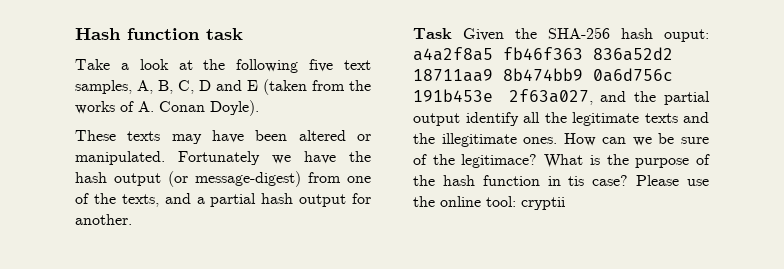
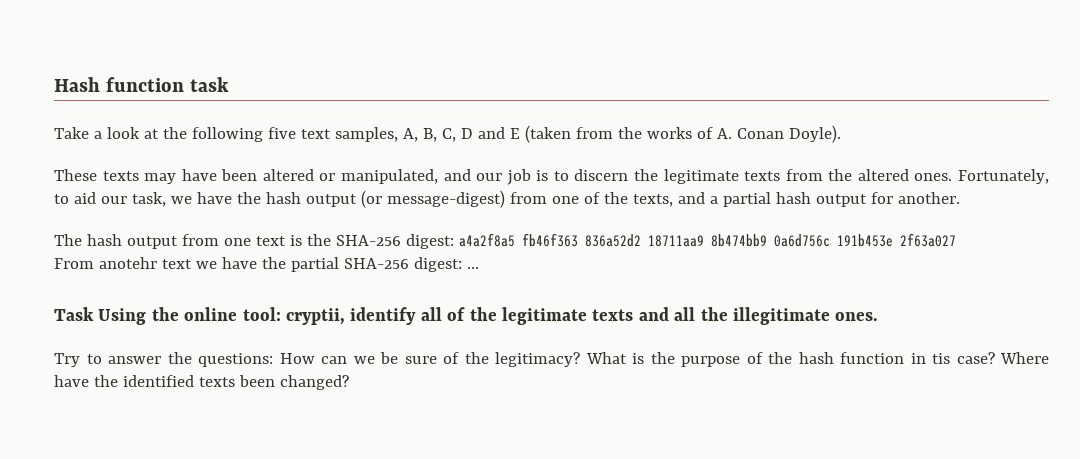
- These texts may have been altered or manipulated. Fortunately we have the hash output (or message-digest) from one of the texts, and a partial hash output for another.
+ These texts may have been altered or manipulated, and our job is to discern the legitimate texts from the altered ones. Fortunately, to aid our task, we have the hash output (or message-digest) from one of the texts, and a partial hash output for another.
- Task Given the SHA-256 hash ouput: a4a2f8a5 fb46f363 836a52d2 18711aa9 8b474bb9 0a6d756c 191b453e 2f63a027, and the partial output identify all the legitimate texts and the illegitimate ones. How can we be sure of the legitimace?
+ The hash output from one text is the SHA-256 digest: a4a2f8a5 fb46f363 836a52d2 18711aa9 8b474bb9 0a6d756c 191b453e 2f63a027
+ From anotehr text we have the partial SHA-256 digest: ...
+ Task Using the online tool: cryptii, identify all of the legitimate texts and all the illegitimate ones.
+ Try to answer the questions: How can we be sure of the legitimacy?
- Please use the online tool: cryptii
+ Where have the identified texts been changed?

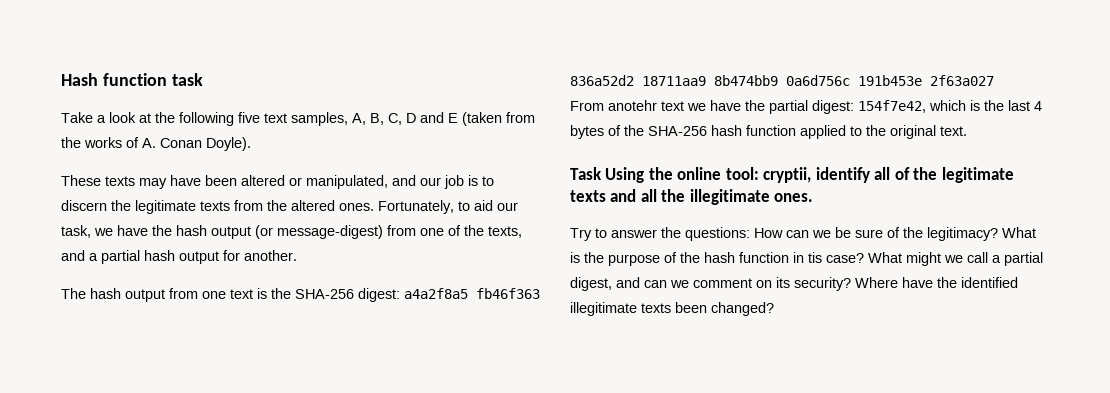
- From anotehr text we have the partial SHA-256 digest: ...
+ From anotehr text we have the partial digest: 154f7e42, which is the last 4 bytes of the SHA-256 hash function applied to the original text.
+ What might we call a partial digest, and can we comment on its security?
- Where have the identified texts been changed?
+ Where have the identified illegitimate texts been changed?

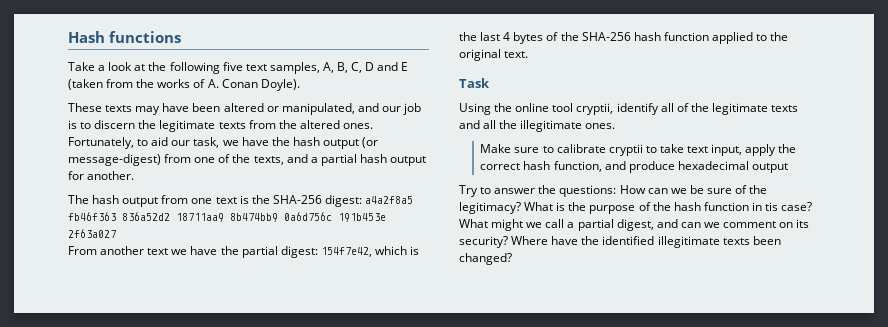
- Hash function task
+ Hash functions
- From anotehr text we have the partial digest: 154f7e42, which is the last 4 bytes of the SHA-256 hash function applied to the original text.
+ From another text we have the partial digest: 154f7e42, which is the last 4 bytes of the SHA-256 hash function applied to the original text.
- Task Using the online tool: cryptii, identify all of the legitimate texts and all the illegitimate ones.
+ Task
+ Using the online tool cryptii, identify all of the legitimate texts and all the illegitimate ones.
+ Make sure to calibrate cryptii to take text input, apply the correct hash function, and produce hexadecimal output

